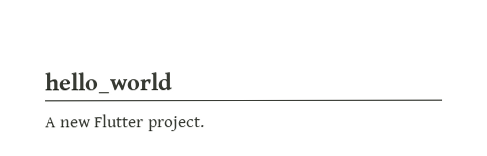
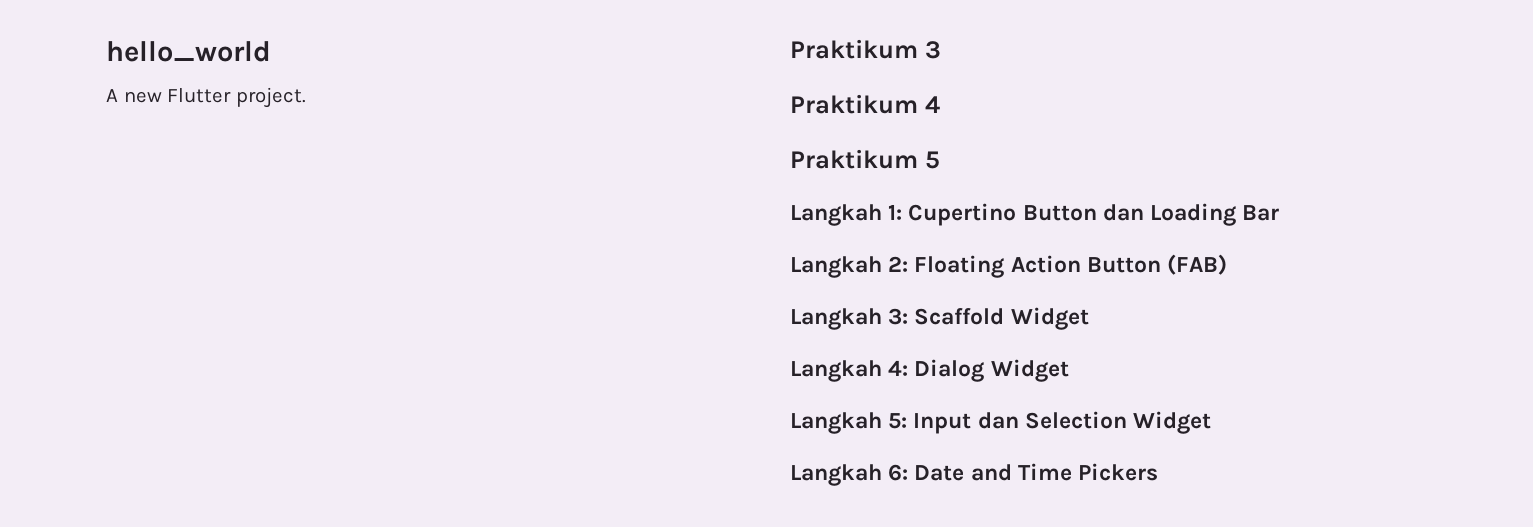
+ Praktikum 3
+ Praktikum 4
+ Praktikum 5
+ Langkah 1: Cupertino Button dan Loading Bar
+ Langkah 2: Floating Action Button (FAB)
+ Langkah 3: Scaffold Widget
+ Langkah 4: Dialog Widget
+ Langkah 5: Input dan Selection Widget
+ Langkah 6: Date and Time Pickers

